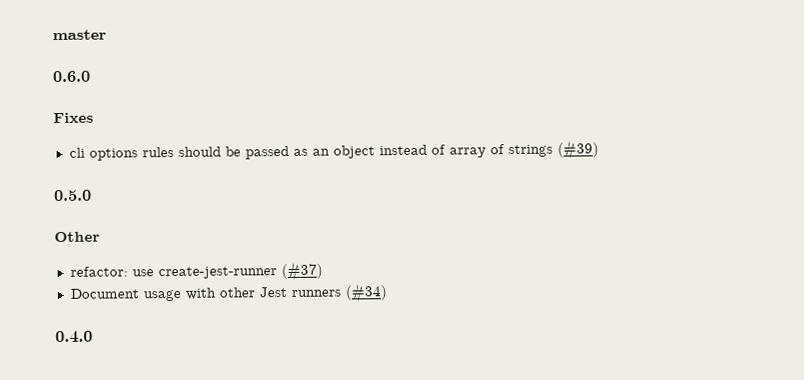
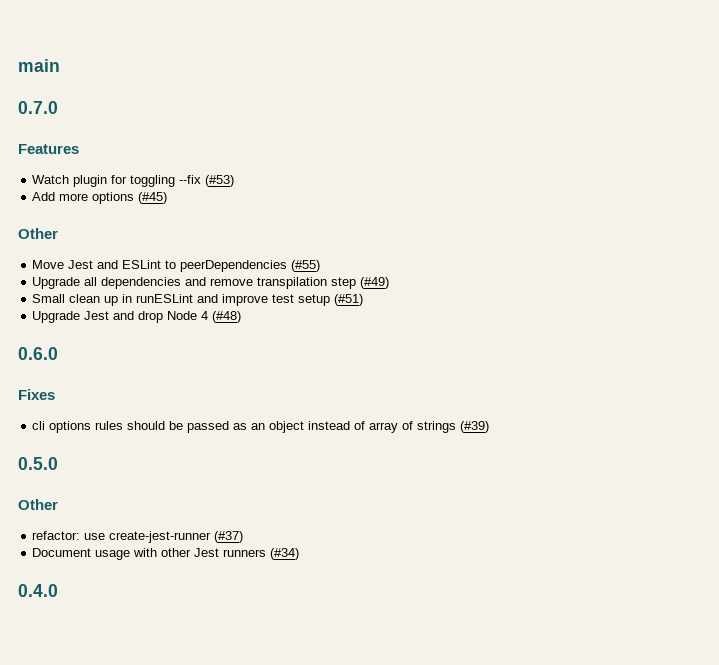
- master
+ main
+ 0.7.0
+ Features
+ Watch plugin for toggling --fix (#53)
+ Add more options (#45)
+ Other
+ Move Jest and ESLint to peerDependencies (#55)
+ Upgrade all dependencies and remove transpilation step (#49)
+ Small clean up in runESLint and improve test setup (#51)
+ Upgrade Jest and drop Node 4 (#48)

